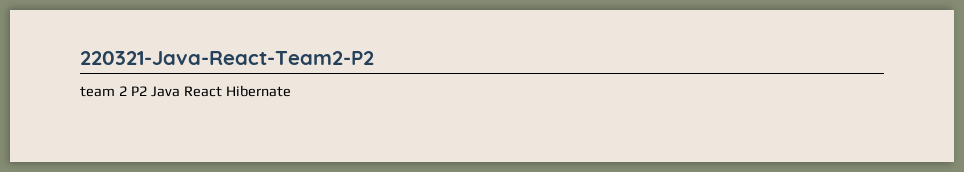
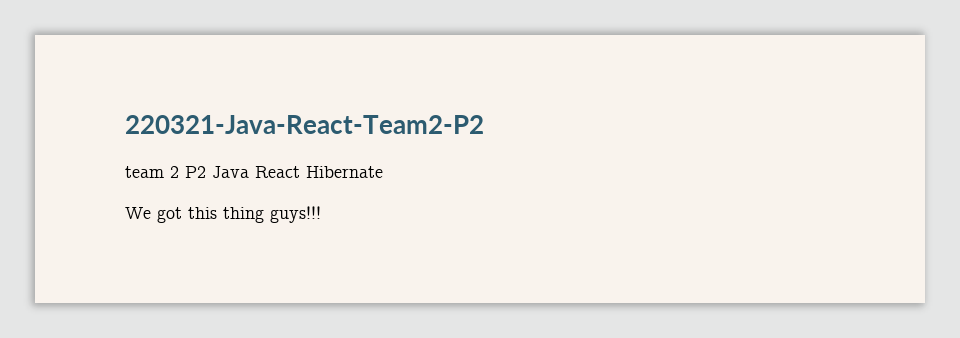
+ We got this thing guys!!!

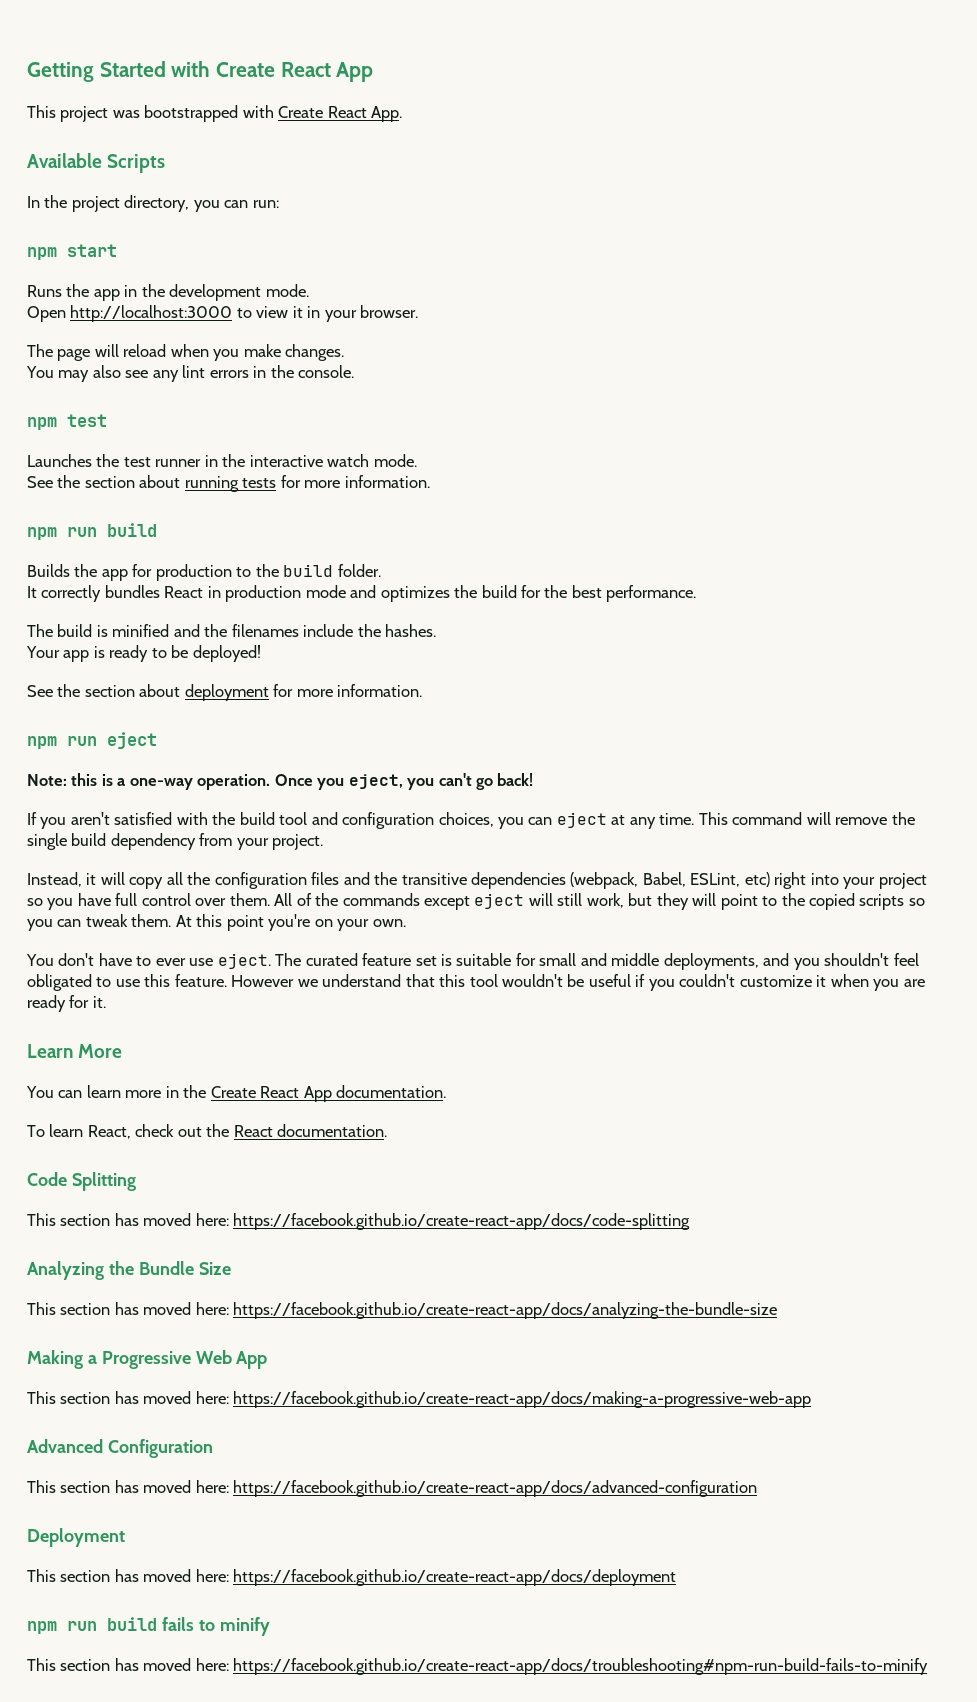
- 220321-Java-React-Team2-P2
- team 2 P2 Java React Hibernate
- We got this thing guys!!!
+ Getting Started with Create React App
+ This project was bootstrapped with Create React App.
+ Available Scripts
+ In the project directory, you can run:
+ npm start
+ Runs the app in the development mode.
+ Open http://localhost:3000 to view it in your browser.
+ The page will reload when you make changes.
+ You may also see any lint errors in the console.
+ npm test
+ Launches the test runner in the interactive watch mode.
+ See the section about running tests for more information.
+ npm run build
+ Builds the app for production to the build folder.
+ It correctly bundles React in production mode and optimizes the build for the best performance.
+ The build is minified and the filenames include the hashes.
+ Your app is ready to be deployed!
+ See the section about deployment for more information.
+ npm run eject
+ Note: this is a one-way operation. Once you eject, you can't go back!
+ If you aren't satisfied with the build tool and configuration choices, you can eject at any time. This command will remove the single build dependency from your project.
+ Instead, it will copy all the configuration files and the transitive dependencies (webpack, Babel, ESLint, etc) right into your project so you have full control over them. All of the commands except eject will still work, but they will point to the copied scripts so you can tweak them. At this point you're on your own.
+ You don't have to ever use eject. The curated feature set is suitable for small and middle deployments, and you shouldn't feel obligated to use this feature. However we understand that this tool wouldn't be useful if you couldn't customize it when you are ready for it.
+ Learn More
+ You can learn more in the Create React App documentation.
+ To learn React, check out the React documentation.
+ Code Splitting
+ This section has moved here: https://facebook.github.io/create-react-app/docs/code-splitting
+ Analyzing the Bundle Size
+ This section has moved here: https://facebook.github.io/create-react-app/docs/analyzing-the-bundle-size
+ Making a Progressive Web App
+ This section has moved here: https://facebook.github.io/create-react-app/docs/making-a-progressive-web-app
+ Advanced Configuration
+ This section has moved here: https://facebook.github.io/create-react-app/docs/advanced-configuration
+ Deployment
+ This section has moved here: https://facebook.github.io/create-react-app/docs/deployment
+ npm run build fails to minify
+ This section has moved here: https://facebook.github.io/create-react-app/docs/troubleshooting#npm-run-build-fails-to-minify

